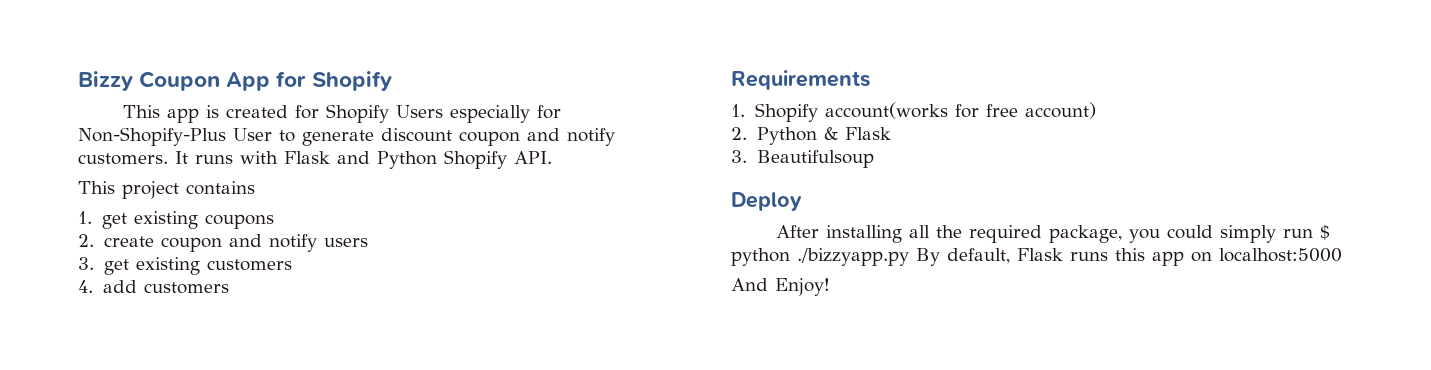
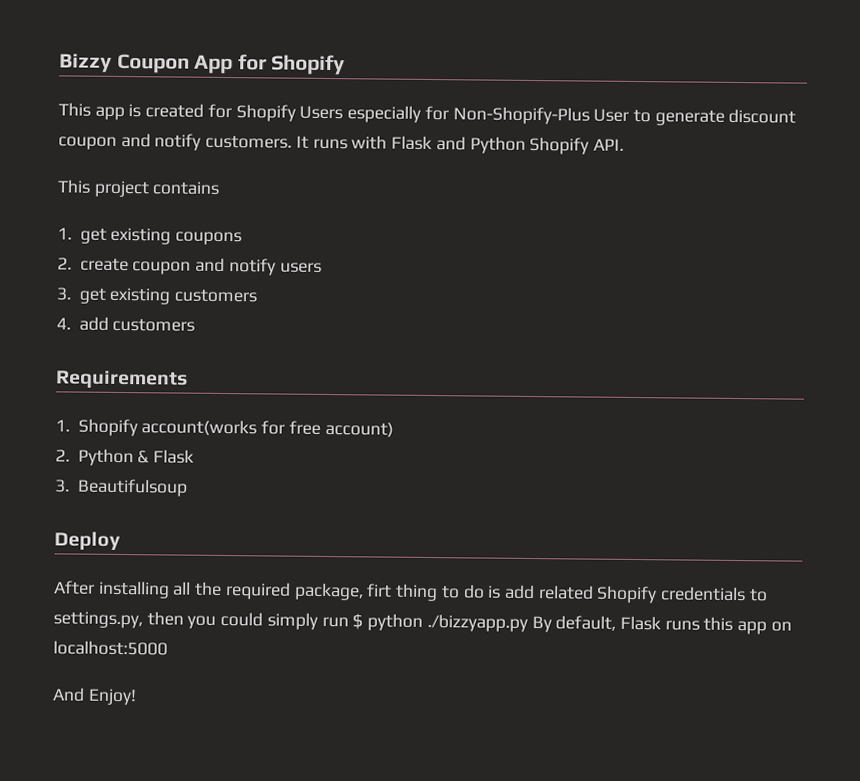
- After installing all the required package, you could simply run $ python ./bizzyapp.py By default, Flask runs this app on localhost:5000
+ After installing all the required package, firt thing to do is add related Shopify credentials to settings.py, then you could simply run $ python ./bizzyapp.py By default, Flask runs this app on localhost:5000

